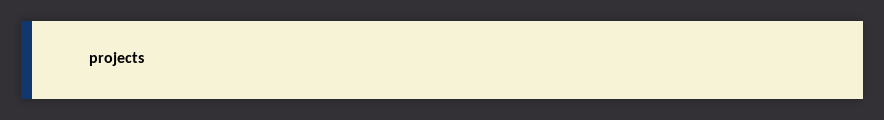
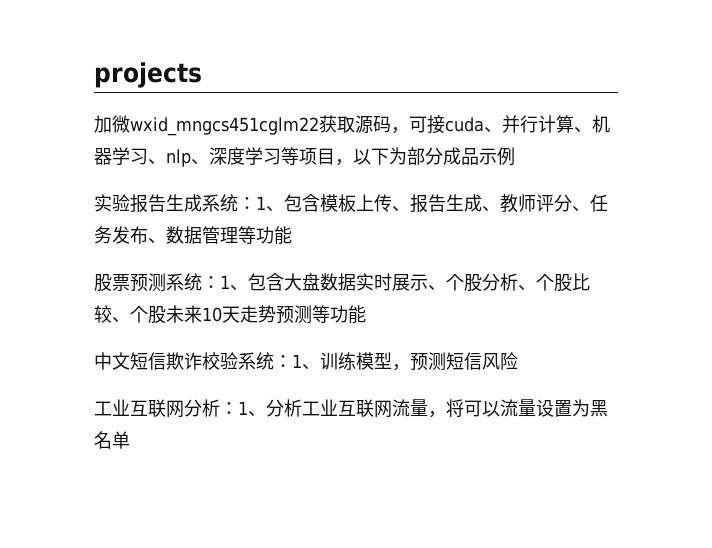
+ 加微wxid_mngcs451cglm22获取源码，可接cuda、并行计算、机器学习、nlp、深度学习等项目，以下为部分成品示例
+ 实验报告生成系统：1、包含模板上传、报告生成、教师评分、任务发布、数据管理等功能
+ 股票预测系统：1、包含大盘数据实时展示、个股分析、个股比较、个股未来10天走势预测等功能
+ 中文短信欺诈校验系统：1、训练模型，预测短信风险
+ 工业互联网分析：1、分析工业互联网流量，将可以流量设置为黑名单

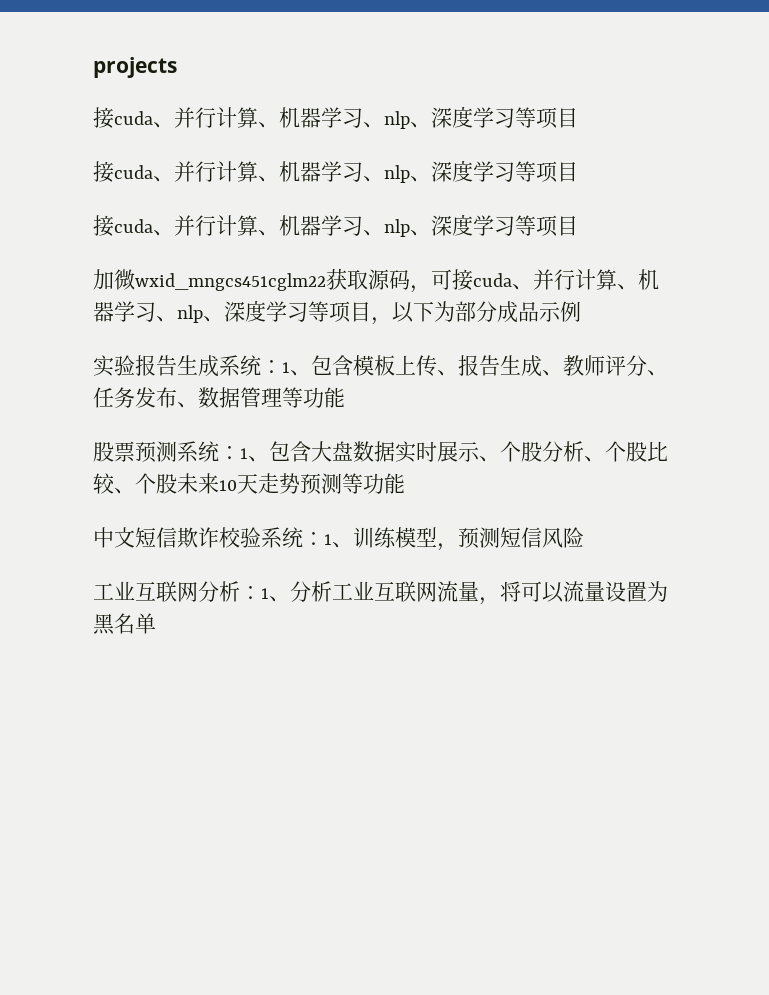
  projects
+ 接cuda、并行计算、机器学习、nlp、深度学习等项目
+ 接cuda、并行计算、机器学习、nlp、深度学习等项目
+ 接cuda、并行计算、机器学习、nlp、深度学习等项目

